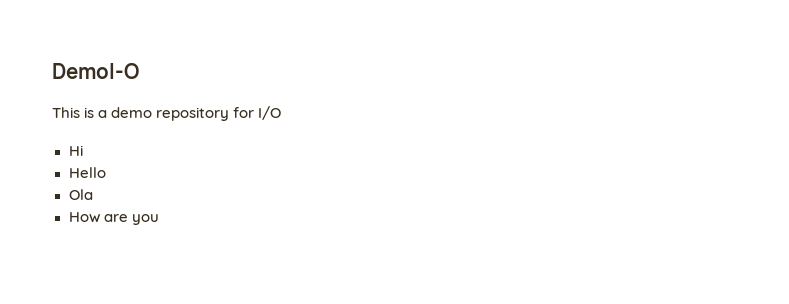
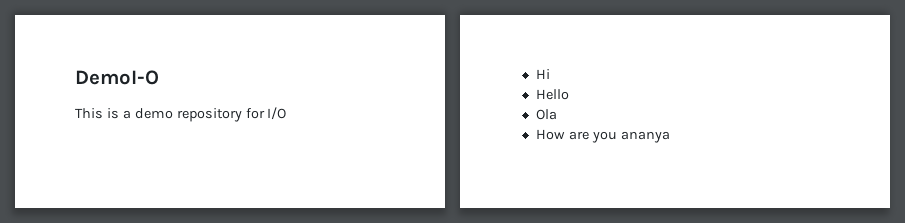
- How are you
+ How are you ananya

